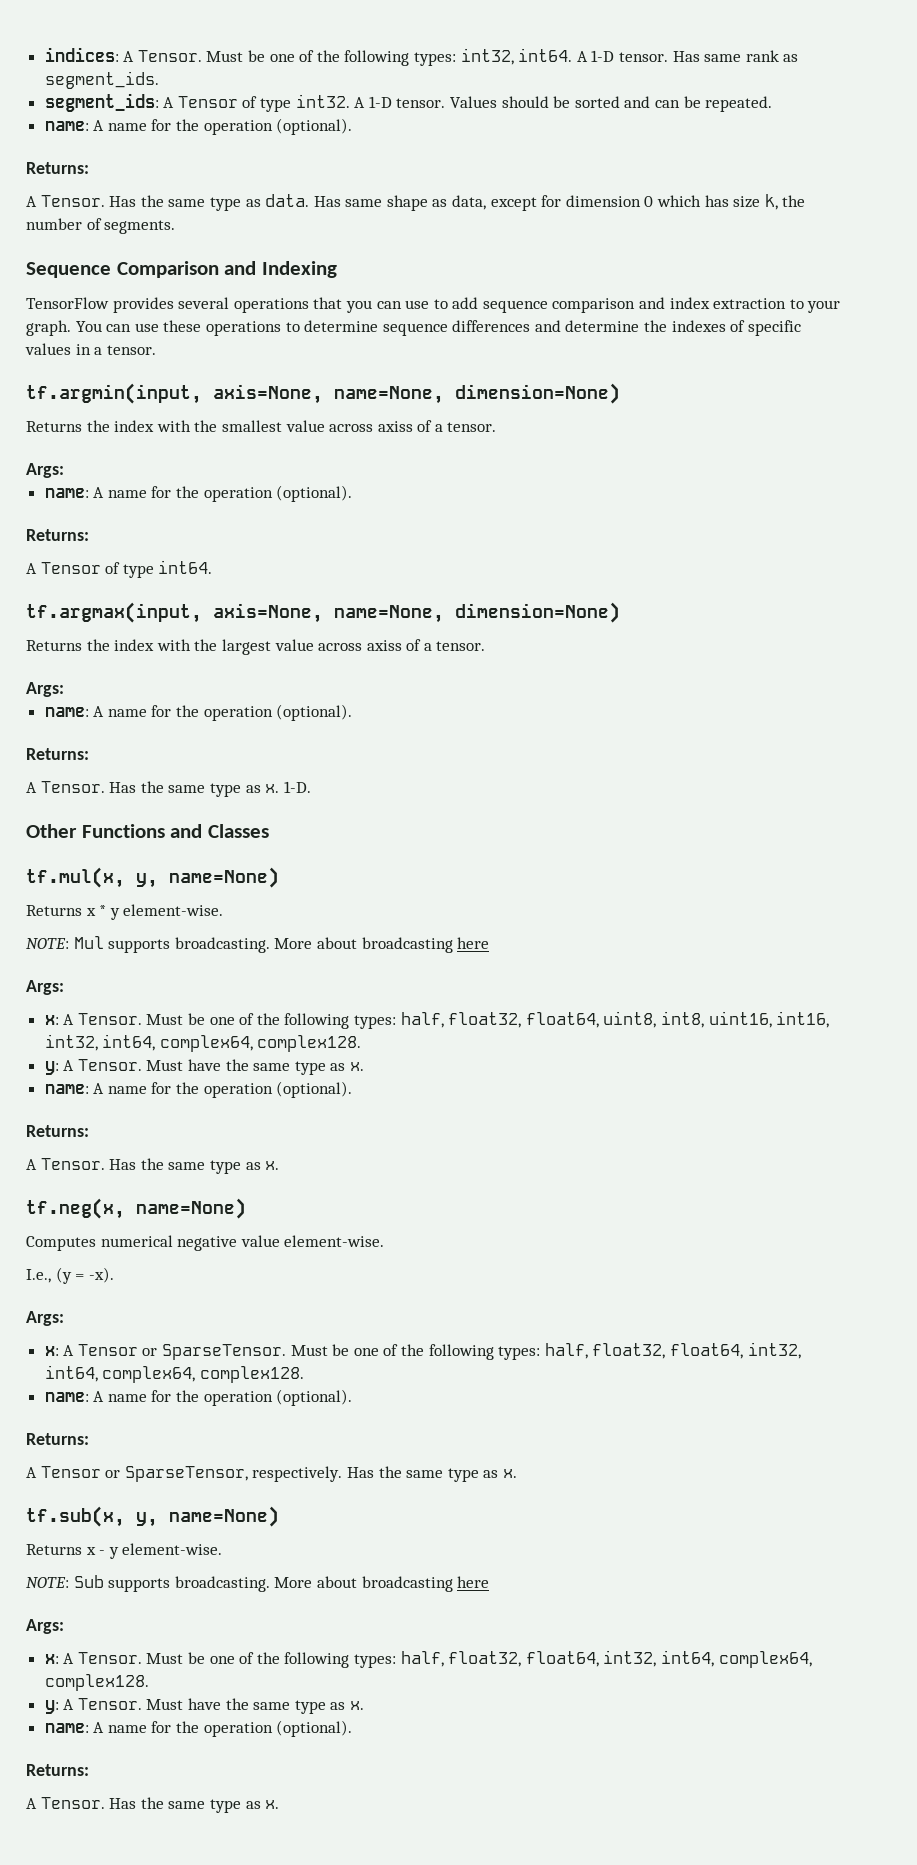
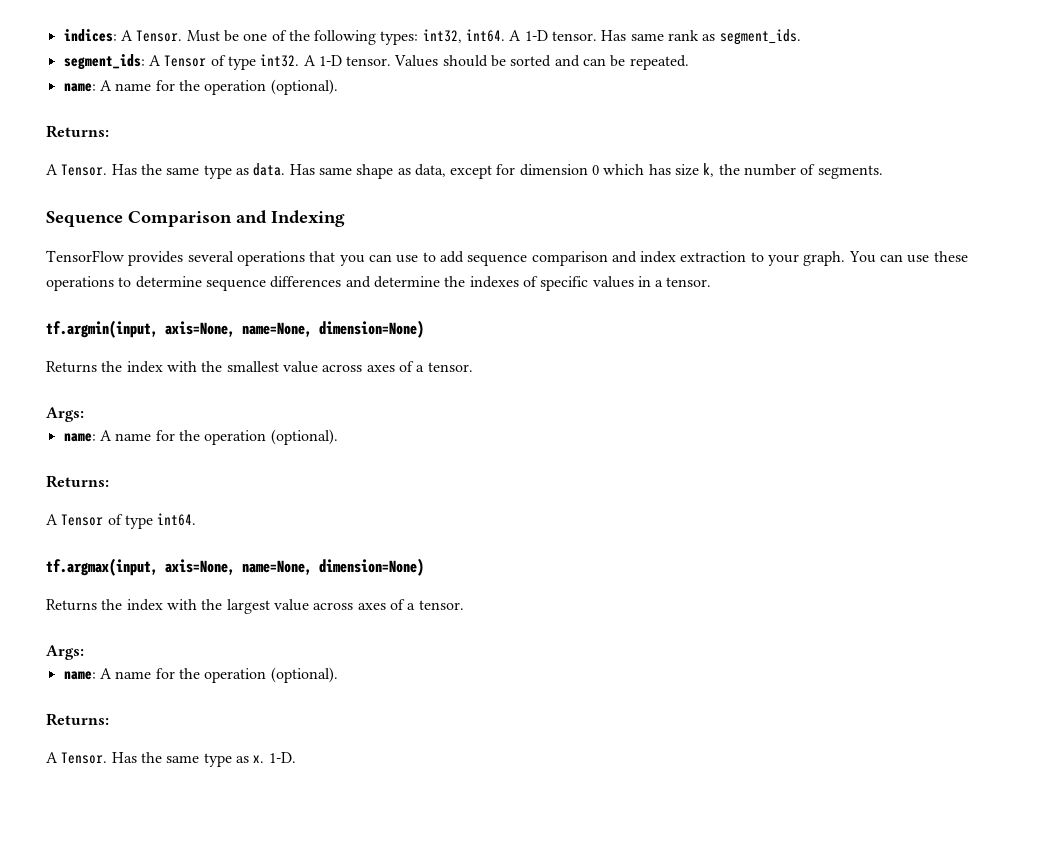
- Returns the index with the smallest value across axiss of a tensor.
+ Returns the index with the smallest value across axes of a tensor.
- Returns the index with the largest value across axiss of a tensor.
+ Returns the index with the largest value across axes of a tensor.
- Other Functions and Classes
- tf.mul(x, y, name=None)
- Returns x * y element-wise.
- NOTE: Mul supports broadcasting. More about broadcasting here
- Args:
- x: A Tensor. Must be one of the following types: half, float32, float64, uint8, int8, uint16, int16, int32, int64, complex64, complex128.
- y: A Tensor. Must have the same type as x.
- name: A name for the operation (optional).
- Returns:
- A Tensor. Has the same type as x.
- tf.neg(x, name=None)
- Computes numerical negative value element-wise.
- I.e., (y = -x).
- Args:
- x: A Tensor or SparseTensor. Must be one of the following types: half, float32, float64, int32, int64, complex64, complex128.
- name: A name for the operation (optional).
- Returns:
- A Tensor or SparseTensor, respectively. Has the same type as x.
- tf.sub(x, y, name=None)
- Returns x - y element-wise.
- NOTE: Sub supports broadcasting. More about broadcasting here
- Args:
- x: A Tensor. Must be one of the following types: half, float32, float64, int32, int64, complex64, complex128.
- y: A Tensor. Must have the same type as x.
- name: A name for the operation (optional).
- Returns:
- A Tensor. Has the same type as x.

